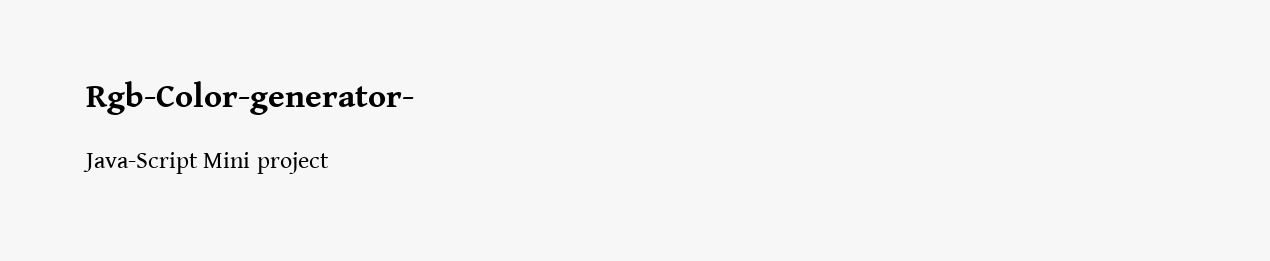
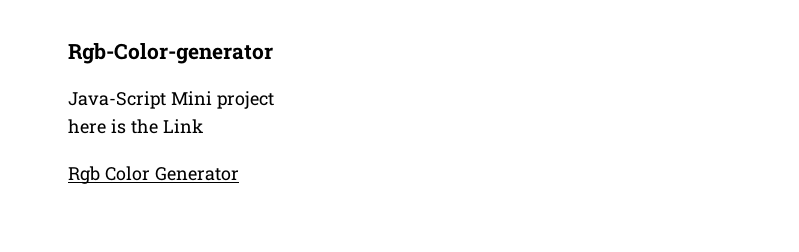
- Rgb-Color-generator-
+ Rgb-Color-generator
+ here is the Link
+ Rgb Color Generator

